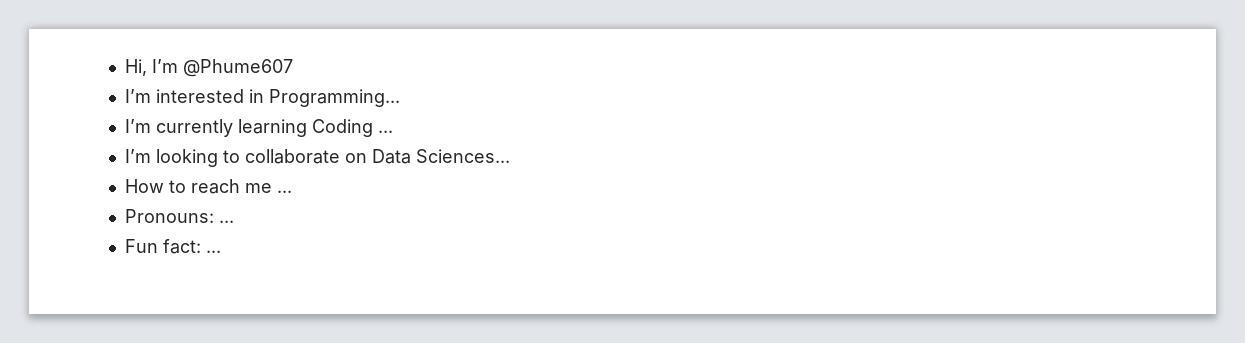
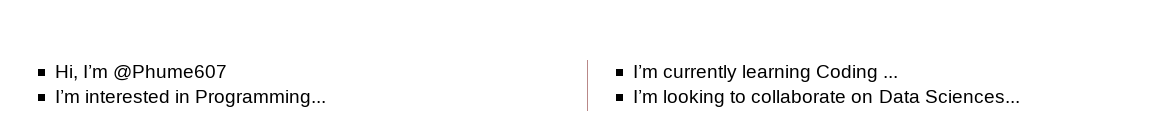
- How to reach me ...
- Pronouns: ...
- Fun fact: ...

